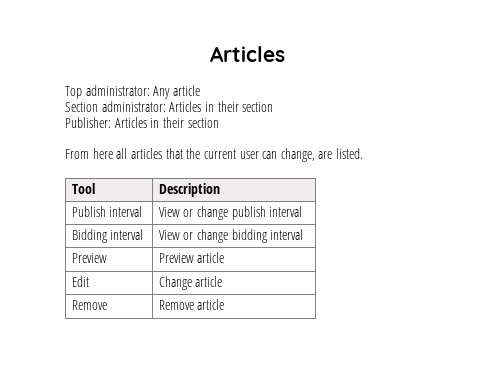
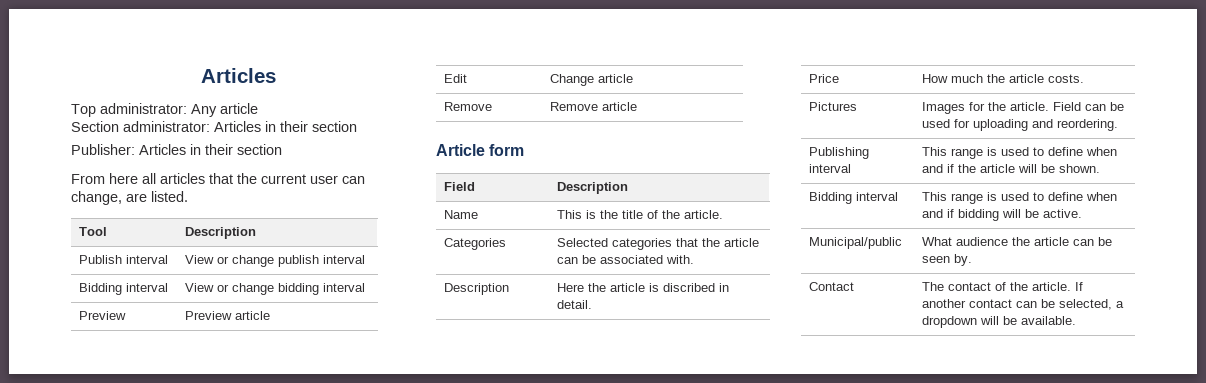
+ Article form
+ Field | Description
+ Name | This is the title of the article.
+ Categories | Selected categories that the article can be associated with.
+ Description | Here the article is discribed in detail.
+ Price | How much the article costs.
+ Pictures | Images for the article. Field can be used for uploading and reordering.
+ Publishing interval | This range is used to define when and if the article will be shown.
+ Bidding interval | This range is used to define when and if bidding will be active.
+ Municipal/public | What audience the article can be seen by.
+ Contact | The contact of the article. If another contact can be selected, a dropdown will be available.

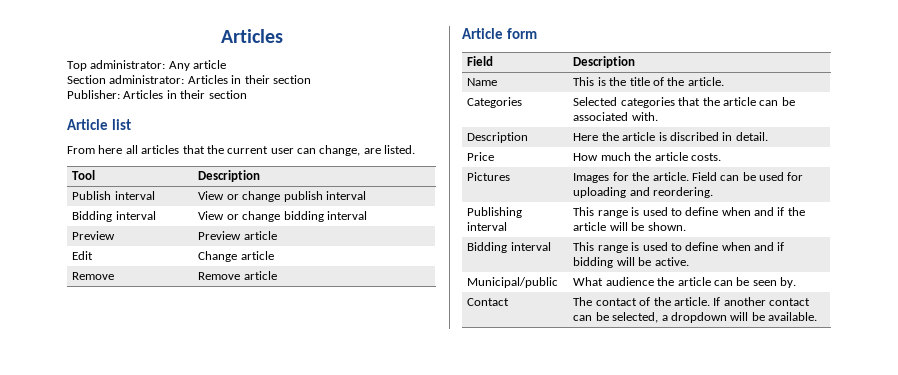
+ Article list

